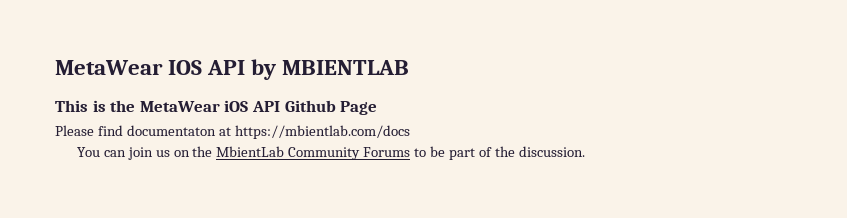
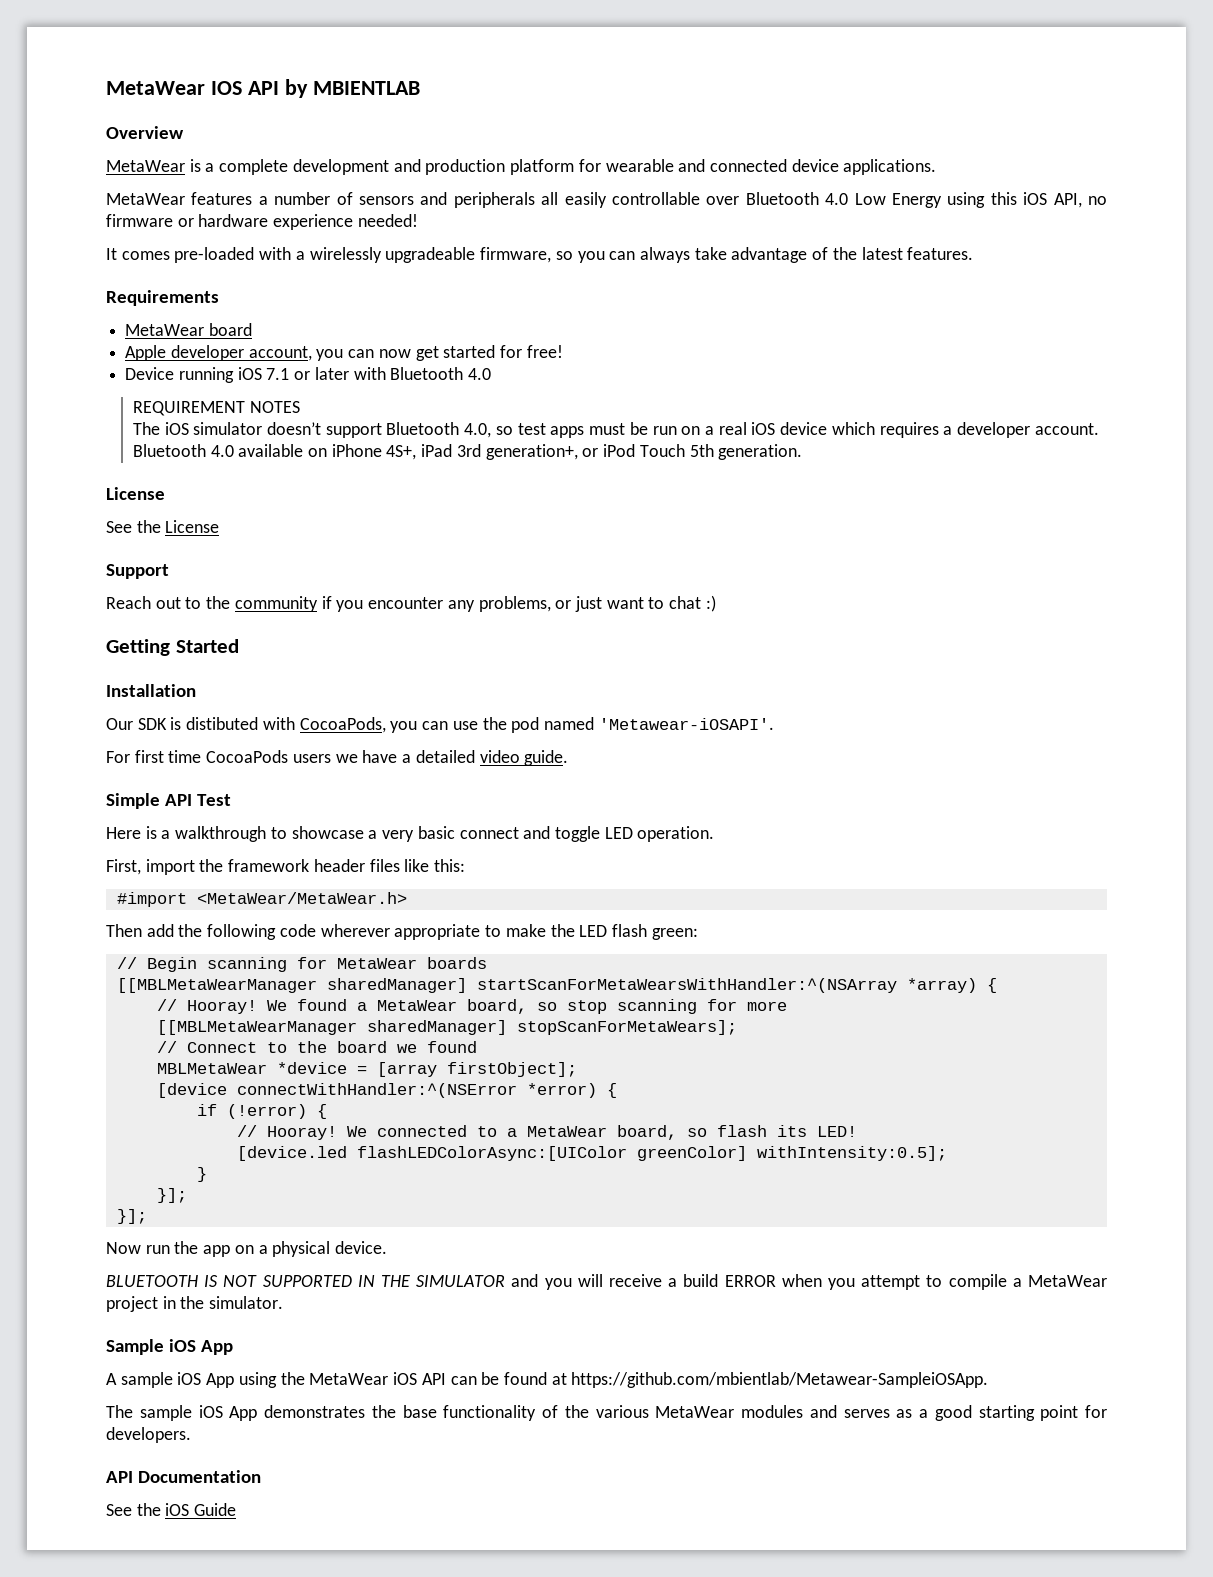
- This is the MetaWear iOS API Github Page
- Please find documentaton at https://mbientlab.com/docs
- You can join us on the MbientLab Community Forums to be part of the discussion.
+ Overview
+ MetaWear is a complete development and production platform for wearable and connected device applications.
+ MetaWear features a number of sensors and peripherals all easily controllable over Bluetooth 4.0 Low Energy using this iOS API, no firmware or hardware experience needed!
+ It comes pre-loaded with a wirelessly upgradeable firmware, so you can always take advantage of the latest features.
+ Requirements
+ MetaWear board
+ Apple developer account, you can now get started for free!
+ Device running iOS 7.1 or later with Bluetooth 4.0
+ REQUIREMENT NOTES
+ The iOS simulator doesn’t support Bluetooth 4.0, so test apps must be run on a real iOS device which requires a developer account. Bluetooth 4.0 available on iPhone 4S+, iPad 3rd generation+, or iPod Touch 5th generation.
+ License
+ See the License
+ Support
+ Reach out to the community if you encounter any problems, or just want to chat :)
+ Getting Started
+ Installation
+ Our SDK is distibuted with CocoaPods, you can use the pod named 'Metawear-iOSAPI'.
+ For first time CocoaPods users we have a detailed video guide.
+ Simple API Test
+ Here is a walkthrough to showcase a very basic connect and toggle LED operation.
+ First, import the framework header files like this:
+ #import <MetaWear/MetaWear.h>
+ Then add the following code wherever appropriate to make the LED flash green:
+ // Begin scanning for MetaWear boards
+ [[MBLMetaWearManager sharedManager] startScanForMetaWearsWithHandler:^(NSArray *array) {
+ // Hooray! We found a MetaWear board, so stop scanning for more
+ [[MBLMetaWearManager sharedManager] stopScanForMetaWears];
+ // Connect to the board we found
+ MBLMetaWear *device = [array firstObject];
+ [device connectWithHandler:^(NSError *error) {
+ if (!error) {
+ // Hooray! We connected to a MetaWear board, so flash its LED!
+ [device.led flashLEDColorAsync:[UIColor greenColor] withIntensity:0.5];
+ }
+ }];
+ }];
+ Now run the app on a physical device.
+ BLUETOOTH IS NOT SUPPORTED IN THE SIMULATOR and you will receive a build ERROR when you attempt to compile a MetaWear project in the simulator.
+ Sample iOS App
+ A sample iOS App using the MetaWear iOS API can be found at https://github.com/mbientlab/Metawear-SampleiOSApp.
+ The sample iOS App demonstrates the base functionality of the various MetaWear modules and serves as a good starting point for developers.
+ API Documentation
+ See the iOS Guide

